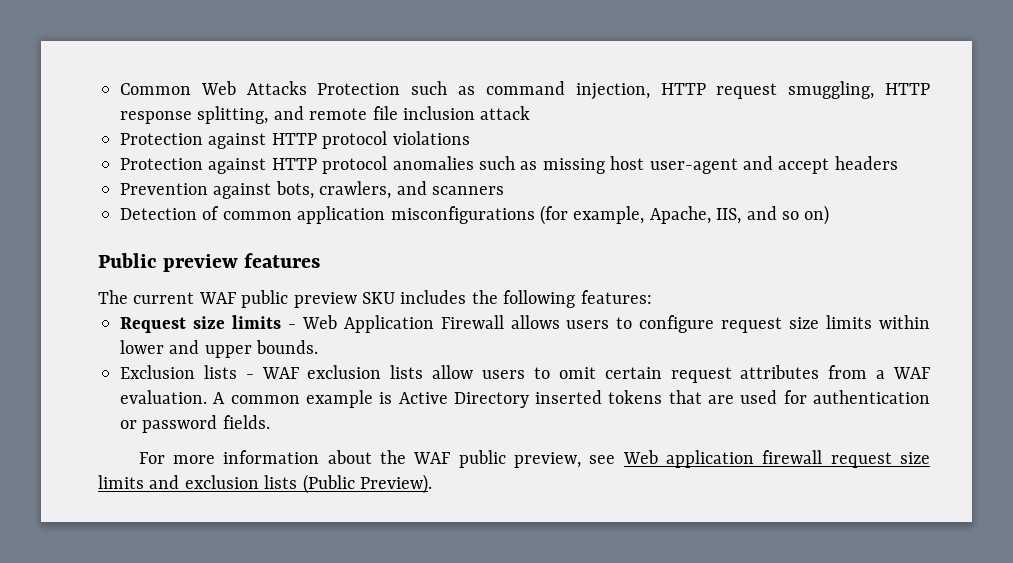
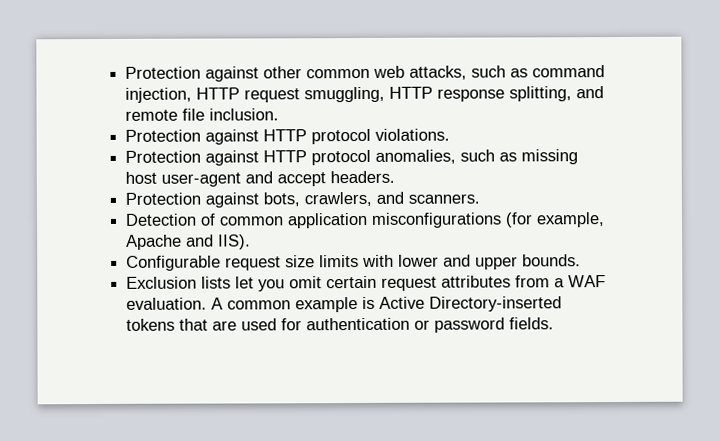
- Common Web Attacks Protection such as command injection, HTTP request smuggling, HTTP response splitting, and remote file inclusion attack
- Protection against HTTP protocol violations
- Protection against HTTP protocol anomalies such as missing host user-agent and accept headers
- Prevention against bots, crawlers, and scanners
+ Protection against other common web attacks, such as command injection, HTTP request smuggling, HTTP response splitting, and remote file inclusion.
+ Protection against HTTP protocol violations.
+ Protection against HTTP protocol anomalies, such as missing host user-agent and accept headers.
+ Protection against bots, crawlers, and scanners.
- Detection of common application misconfigurations (for example, Apache, IIS, and so on)
- Public preview features
- The current WAF public preview SKU includes the following features:
- Request size limits - Web Application Firewall allows users to configure request size limits within lower and upper bounds.
+ Detection of common application misconfigurations (for example, Apache and IIS).
+ Configurable request size limits with lower and upper bounds.
- Exclusion lists - WAF exclusion lists allow users to omit certain request attributes from a WAF evaluation.
+ Exclusion lists let you omit certain request attributes from a WAF evaluation.
- A common example is Active Directory inserted tokens that are used for authentication or password fields.
+ A common example is Active Directory-inserted tokens that are used for authentication or password fields.
- For more information about the WAF public preview, see Web application firewall request size limits and exclusion lists (Public Preview).

